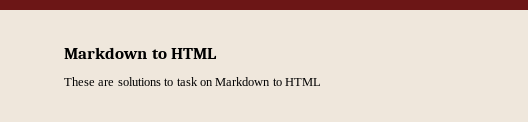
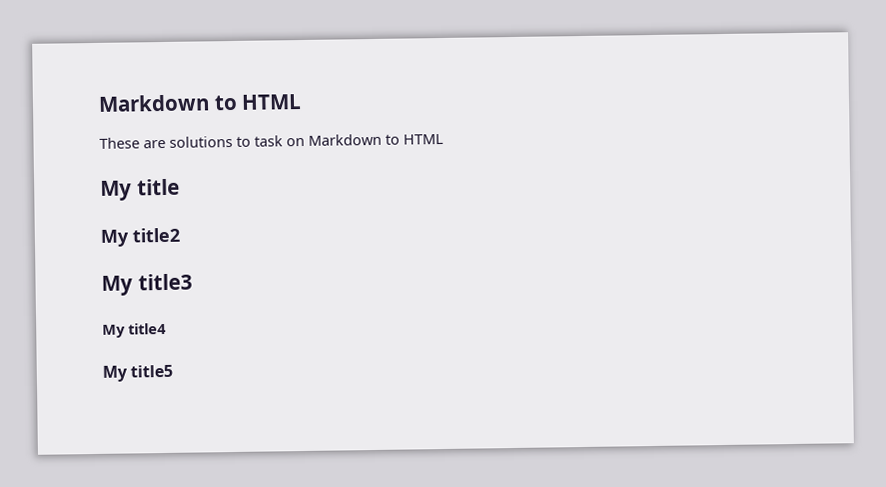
+ My title
+ My title2
+ My title3
+ My title4
+ My title5

